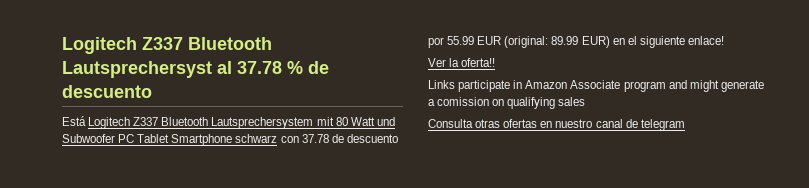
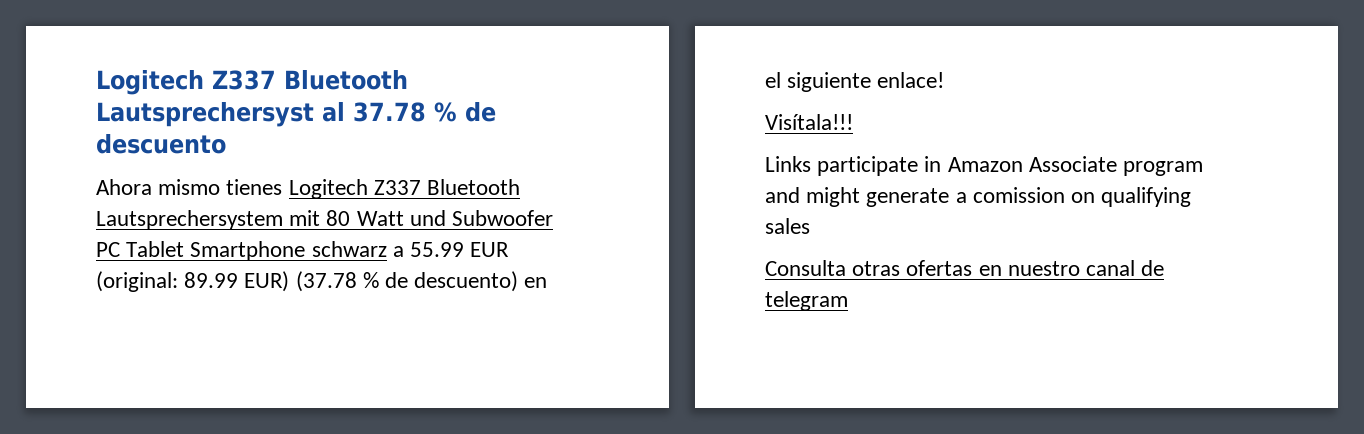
- Está Logitech Z337 Bluetooth Lautsprechersystem mit 80 Watt und Subwoofer PC Tablet Smartphone schwarz con 37.78 de descuento por 55.99 EUR (original: 89.99 EUR) en el siguiente enlace!
+ Ahora mismo tienes Logitech Z337 Bluetooth Lautsprechersystem mit 80 Watt und Subwoofer PC Tablet Smartphone schwarz a 55.99 EUR (original: 89.99 EUR) (37.78 % de descuento) en el siguiente enlace!
- Ver la oferta!!
+ Visítala!!!

